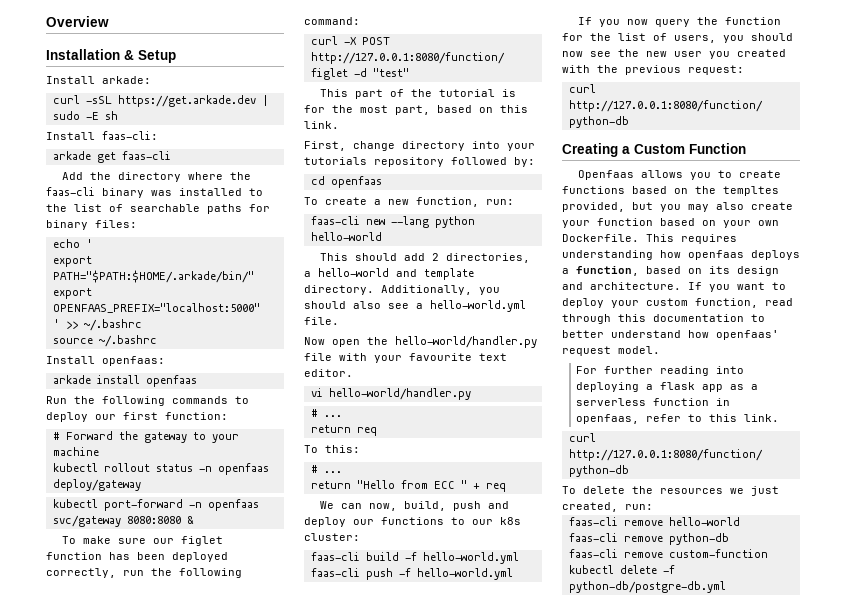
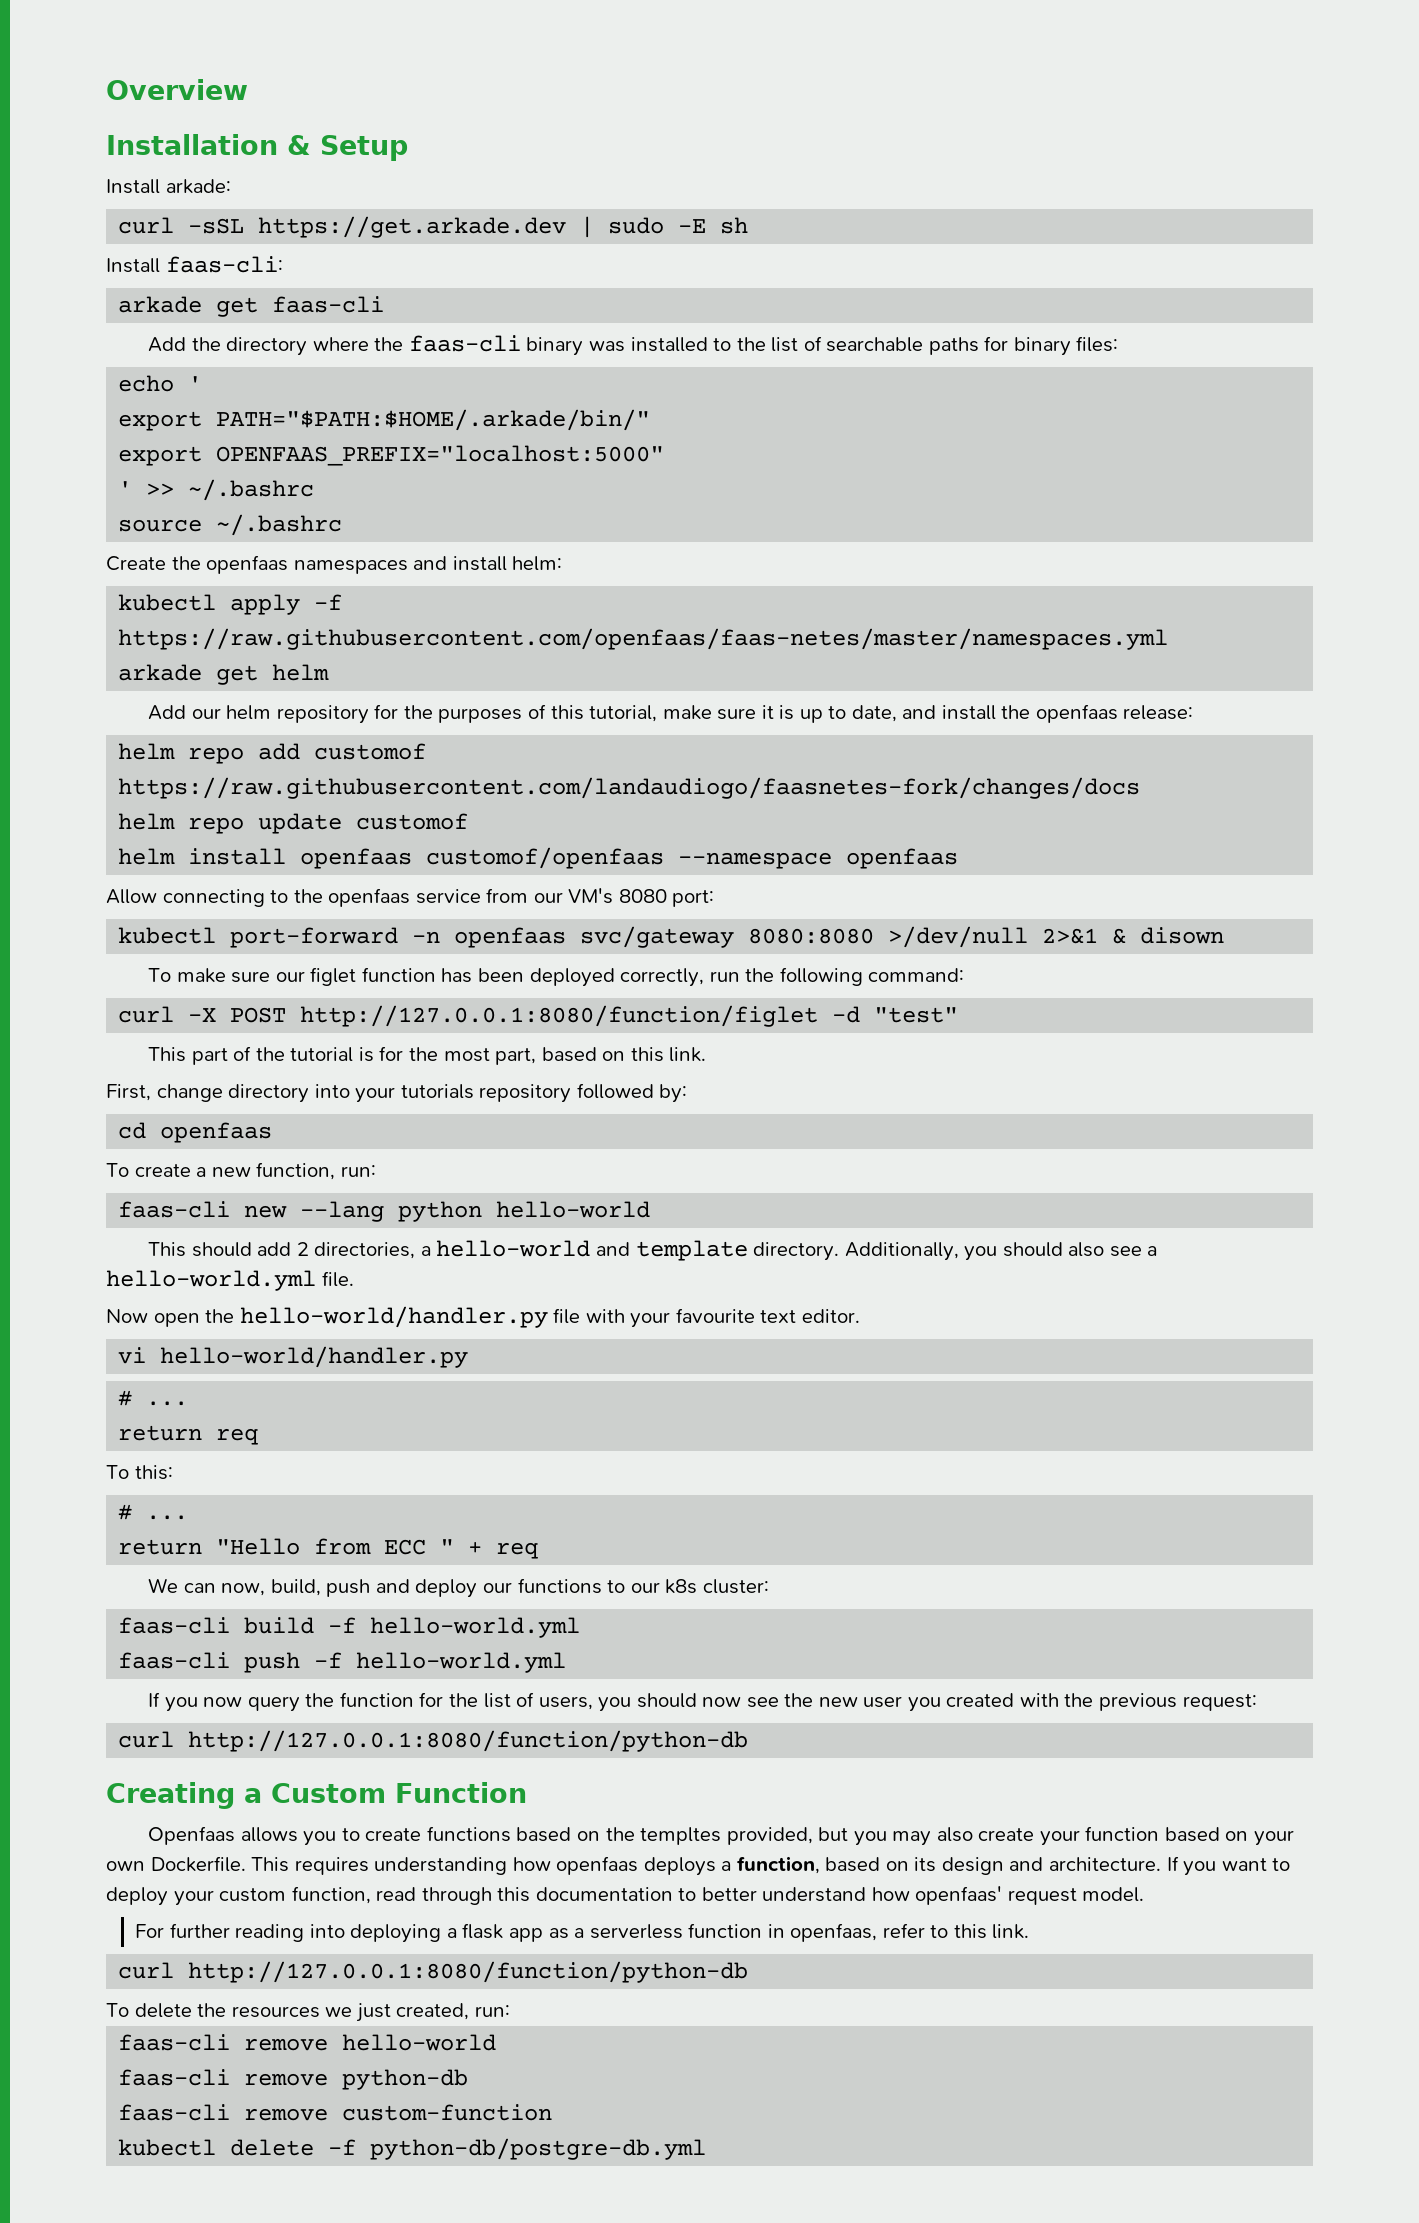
- Install openfaas:
- arkade install openfaas
- Run the following commands to deploy our first function:
- # Forward the gateway to your machine
- kubectl rollout status -n openfaas deploy/gateway
+ Create the openfaas namespaces and install helm:
+ kubectl apply -f https://raw.githubusercontent.com/openfaas/faas-netes/master/namespaces.yml
+ arkade get helm
+ Add our helm repository for the purposes of this tutorial, make sure it is up to date, and install the openfaas release:
+ helm repo add customof https://raw.githubusercontent.com/landaudiogo/faasnetes-fork/changes/docs
+ helm repo update customof
+ helm install openfaas customof/openfaas --namespace openfaas
+ Allow connecting to the openfaas service from our VM's 8080 port:
- kubectl port-forward -n openfaas svc/gateway 8080:8080 &
+ kubectl port-forward -n openfaas svc/gateway 8080:8080 >/dev/null 2>&1 & disown

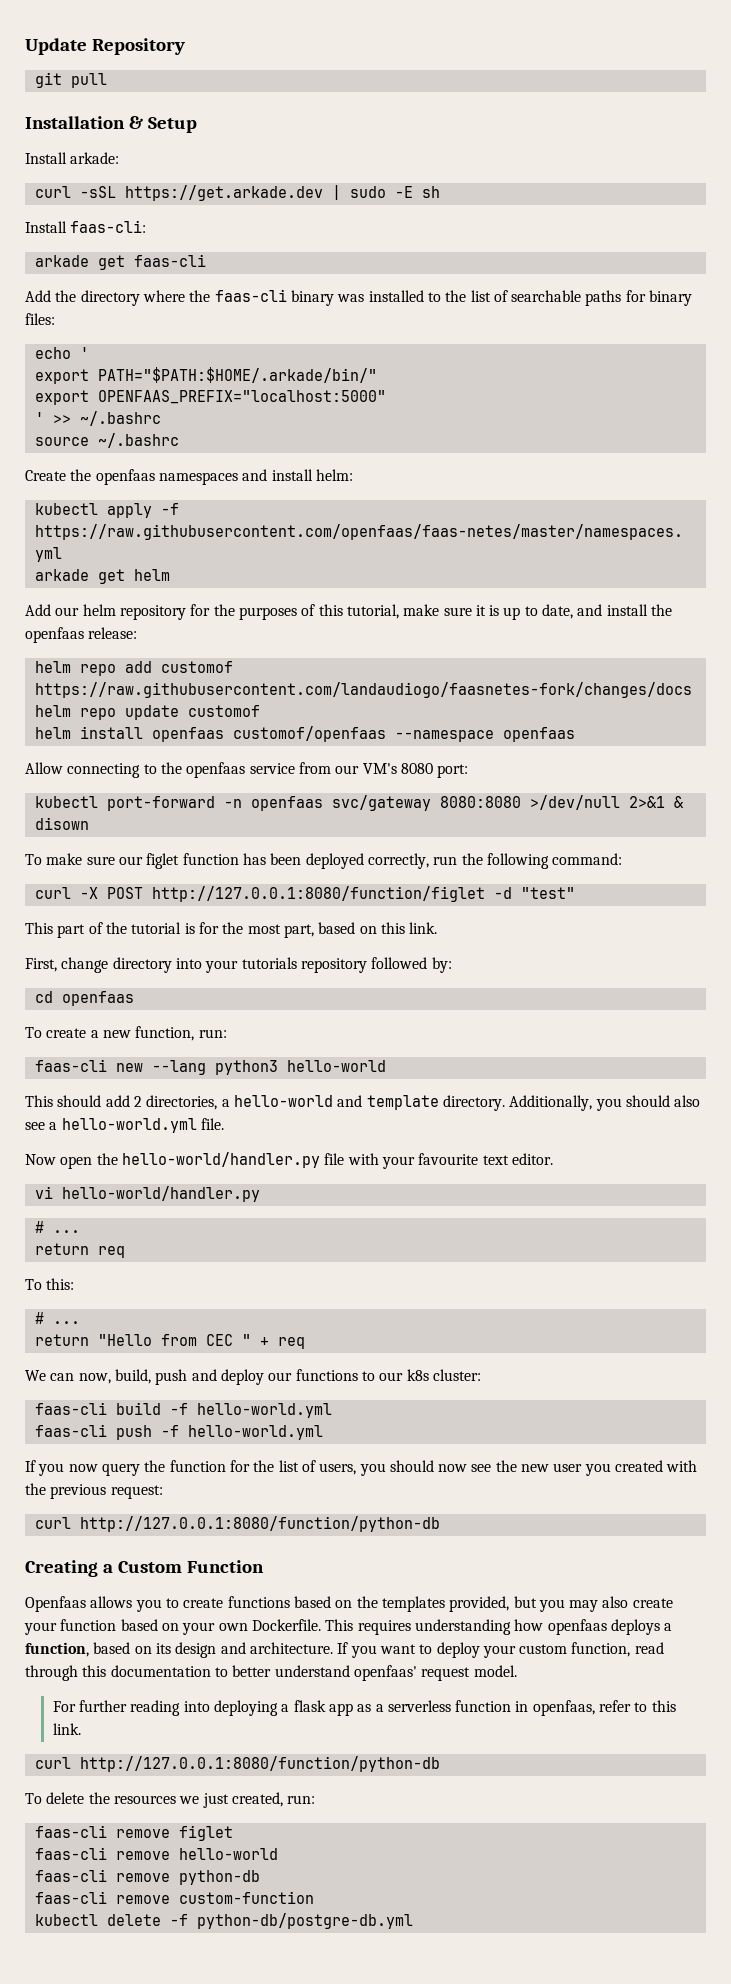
- Overview
+ Update Repository
+ git pull
- faas-cli new --lang python hello-world
+ faas-cli new --lang python3 hello-world
- return "Hello from ECC " + req
+ return "Hello from CEC " + req
- Openfaas allows you to create functions based on the templtes provided, but you may also create your function based on your own Dockerfile.
+ Openfaas allows you to create functions based on the templates provided, but you may also create your function based on your own Dockerfile.
- If you want to deploy your custom function, read through this documentation to better understand how openfaas' request model.
+ If you want to deploy your custom function, read through this documentation to better understand openfaas' request model.
+ faas-cli remove figlet

